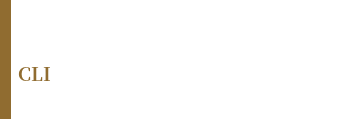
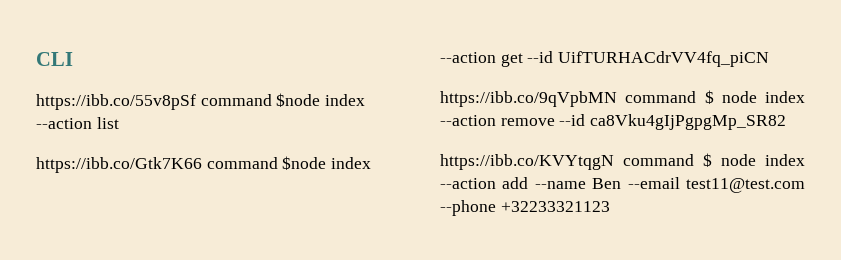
+ https://ibb.co/55v8pSf command $node index --action list
+ https://ibb.co/Gtk7K66 command $node index --action get --id UifTURHACdrVV4fq_piCN
+ https://ibb.co/9qVpbMN command $ node index --action remove --id ca8Vku4gIjPgpgMp_SR82
+ https://ibb.co/KVYtqgN command $ node index --action add --name Ben --email test11@test.com --phone +32233321123

